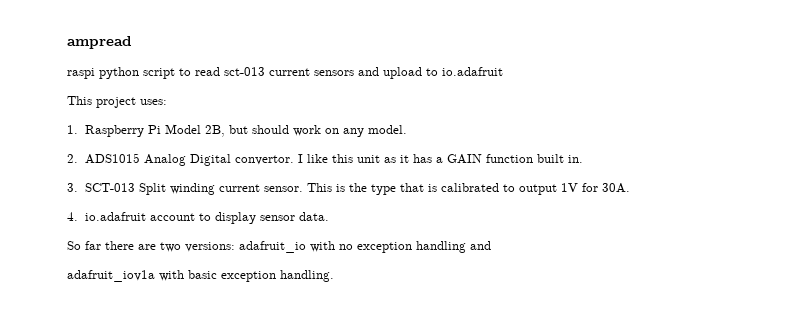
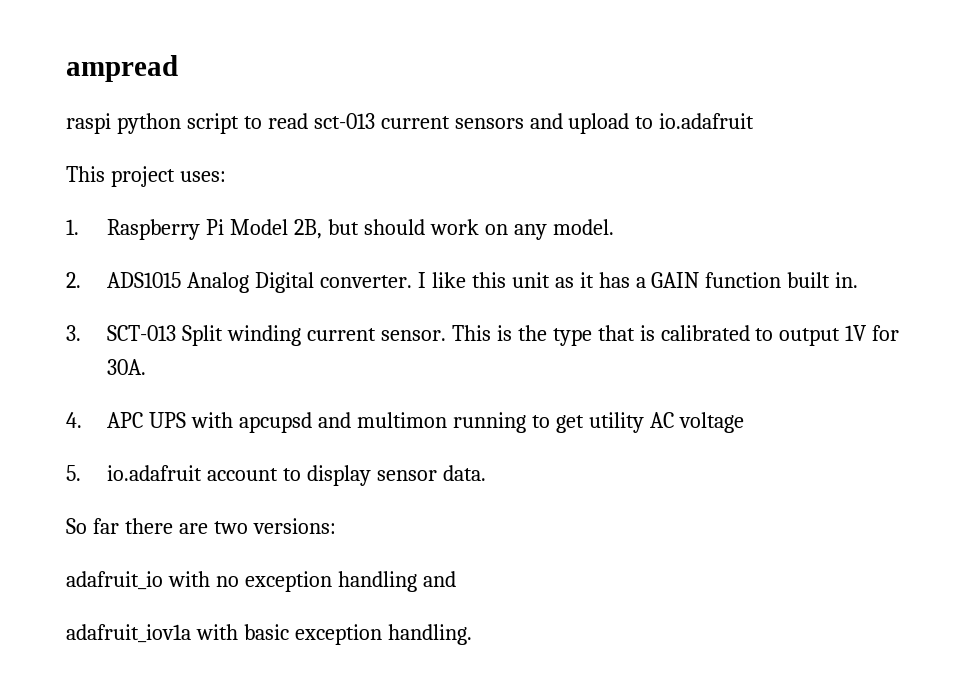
- 2. ADS1015 Analog Digital convertor.
+ 2. ADS1015 Analog Digital converter.
- 4. io.adafruit account to display sensor data.
+ 4. APC UPS with apcupsd and multimon running to get utility AC voltage
+ 5. io.adafruit account to display sensor data.
- So far there are two versions: adafruit_io with no exception handling and
+ So far there are two versions:
+ adafruit_io with no exception handling and

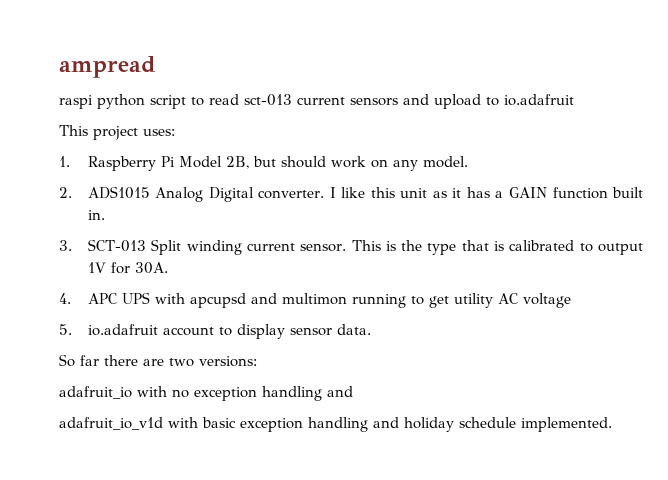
- adafruit_iov1a with basic exception handling.
+ adafruit_io_v1d with basic exception handling and holiday schedule implemented.

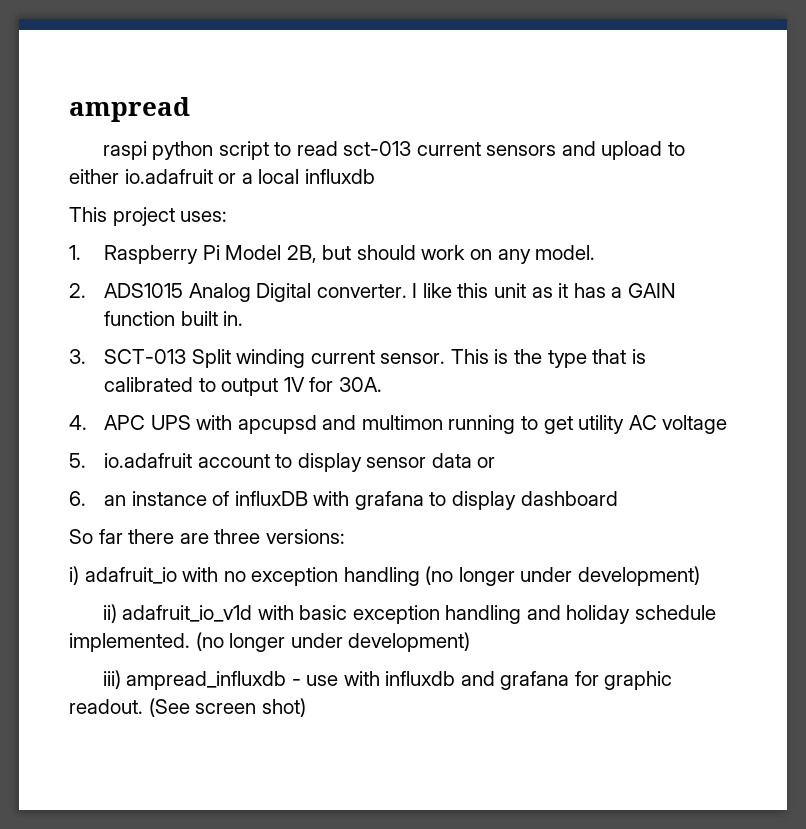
- raspi python script to read sct-013 current sensors and upload to io.adafruit
+ raspi python script to read sct-013 current sensors and upload to either io.adafruit or a local influxdb
- 5. io.adafruit account to display sensor data.
+ 5. io.adafruit account to display sensor data or
+ 6. an instance of influxDB with grafana to display dashboard
- So far there are two versions:
+ So far there are three versions:
- adafruit_io with no exception handling and
- adafruit_io_v1d with basic exception handling and holiday schedule implemented.
+ i) adafruit_io with no exception handling (no longer under development)
+ ii) adafruit_io_v1d with basic exception handling and holiday schedule implemented. (no longer under development)
+ iii) ampread_influxdb - use with influxdb and grafana for graphic readout. (See screen shot)

